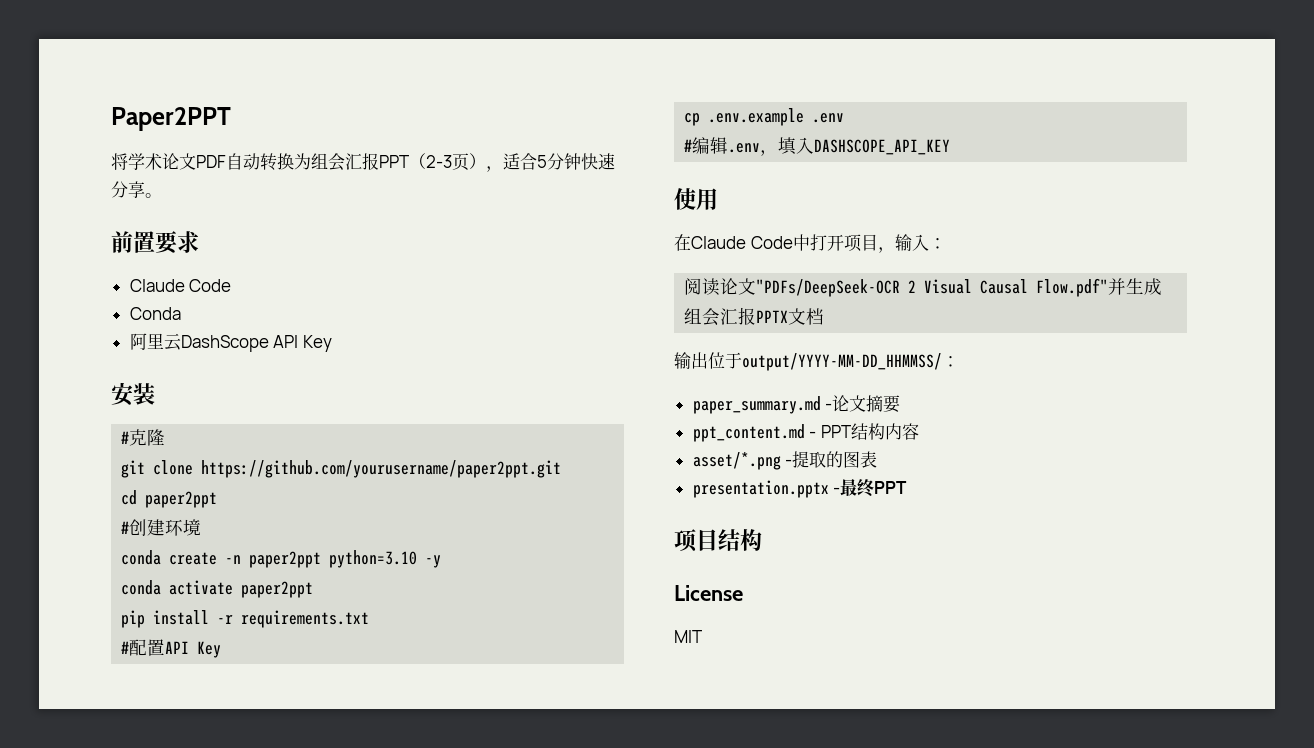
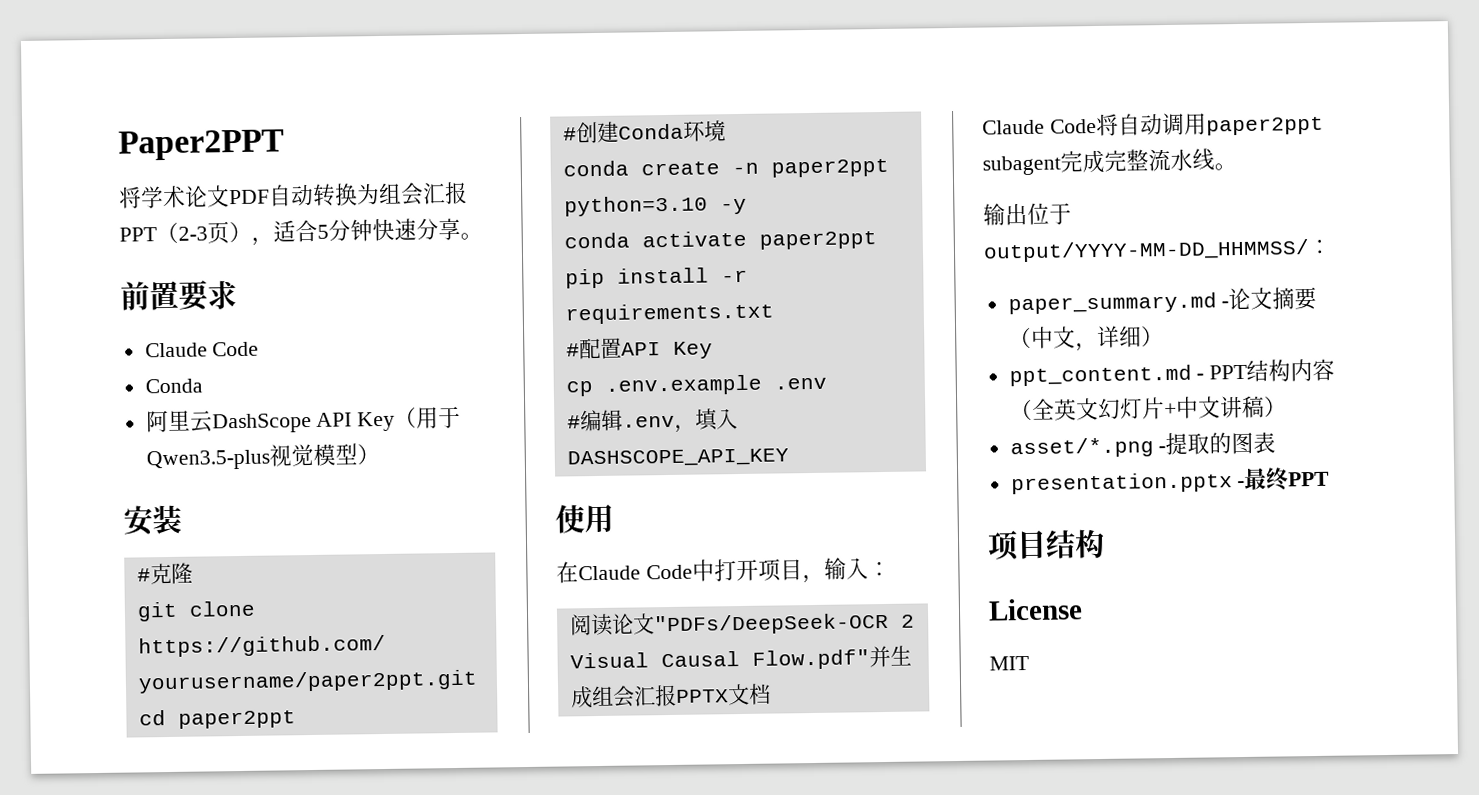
- 阿里云DashScope API Key
+ 阿里云DashScope API Key（用于Qwen3.5-plus视觉模型）
- #创建环境
+ #创建Conda环境
+ Claude Code将自动调用paper2ppt subagent完成完整流水线。
- paper_summary.md -论文摘要
+ paper_summary.md -论文摘要（中文，详细）
- ppt_content.md - PPT结构内容
+ ppt_content.md - PPT结构内容（全英文幻灯片+中文讲稿）

